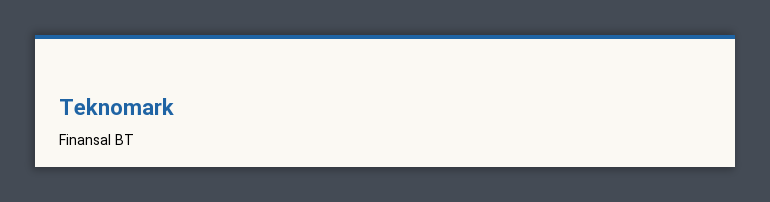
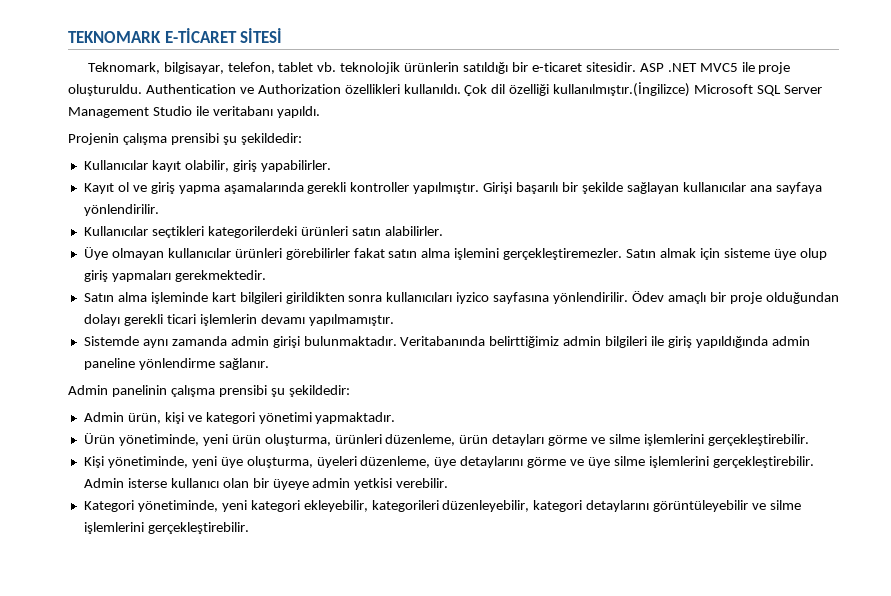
- Teknomark
- Finansal BT
+ TEKNOMARK E-TİCARET SİTESİ
+ Teknomark, bilgisayar, telefon, tablet vb. teknolojik ürünlerin satıldığı bir e-ticaret sitesidir. ASP .NET MVC5 ile proje oluşturuldu. Authentication ve Authorization özellikleri kullanıldı. Çok dil özelliği kullanılmıştır.(İngilizce) Microsoft SQL Server Management Studio ile veritabanı yapıldı.
+ Projenin çalışma prensibi şu şekildedir:
+ Kullanıcılar kayıt olabilir, giriş yapabilirler.
+ Kayıt ol ve giriş yapma aşamalarında gerekli kontroller yapılmıştır. Girişi başarılı bir şekilde sağlayan kullanıcılar ana sayfaya yönlendirilir.
+ Kullanıcılar seçtikleri kategorilerdeki ürünleri satın alabilirler.
+ Üye olmayan kullanıcılar ürünleri görebilirler fakat satın alma işlemini gerçekleştiremezler. Satın almak için sisteme üye olup giriş yapmaları gerekmektedir.
+ Satın alma işleminde kart bilgileri girildikten sonra kullanıcıları iyzico sayfasına yönlendirilir. Ödev amaçlı bir proje olduğundan dolayı gerekli ticari işlemlerin devamı yapılmamıştır.
+ Sistemde aynı zamanda admin girişi bulunmaktadır. Veritabanında belirttiğimiz admin bilgileri ile giriş yapıldığında admin paneline yönlendirme sağlanır.
+ Admin panelinin çalışma prensibi şu şekildedir:
+ Admin ürün, kişi ve kategori yönetimi yapmaktadır.
+ Ürün yönetiminde, yeni ürün oluşturma, ürünleri düzenleme, ürün detayları görme ve silme işlemlerini gerçekleştirebilir.
+ Kişi yönetiminde, yeni üye oluşturma, üyeleri düzenleme, üye detaylarını görme ve üye silme işlemlerini gerçekleştirebilir. Admin isterse kullanıcı olan bir üyeye admin yetkisi verebilir.
+ Kategori yönetiminde, yeni kategori ekleyebilir, kategorileri düzenleyebilir, kategori detaylarını görüntüleyebilir ve silme işlemlerini gerçekleştirebilir.

